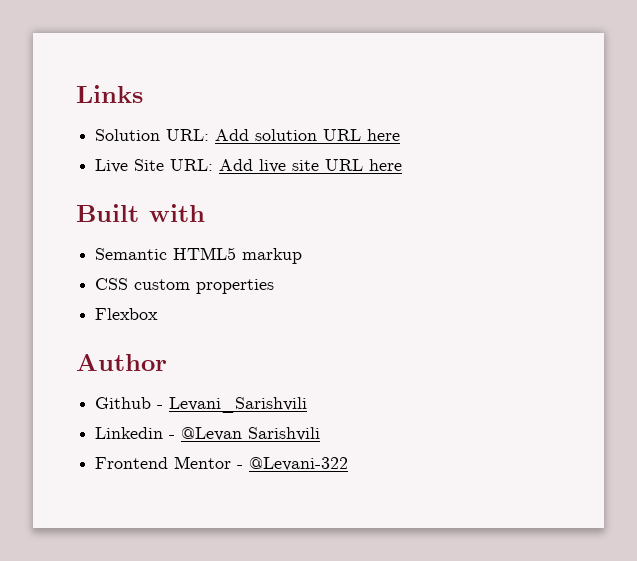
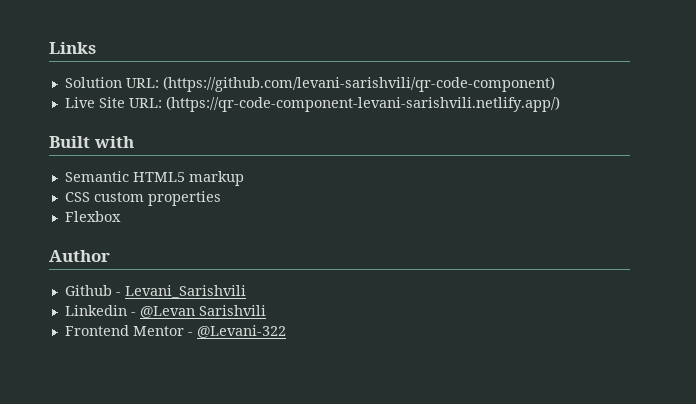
- Solution URL: Add solution URL here
+ Solution URL: (https://github.com/levani-sarishvili/qr-code-component)
- Live Site URL: Add live site URL here
+ Live Site URL: (https://qr-code-component-levani-sarishvili.netlify.app/)

